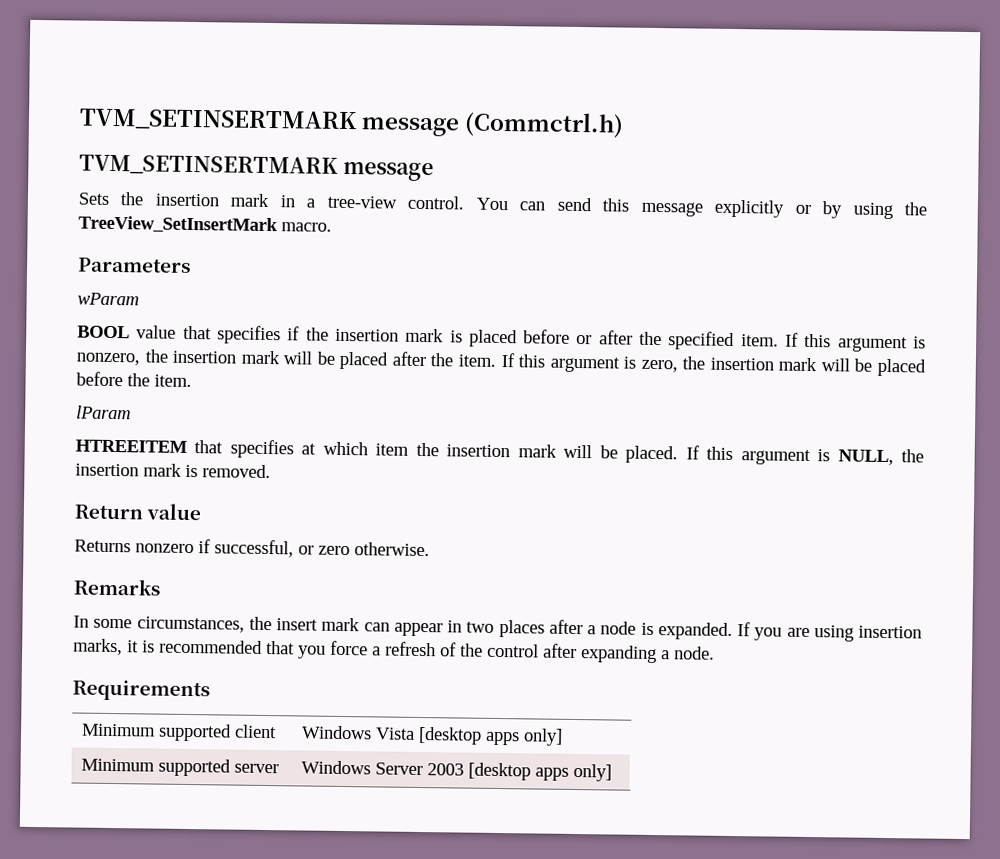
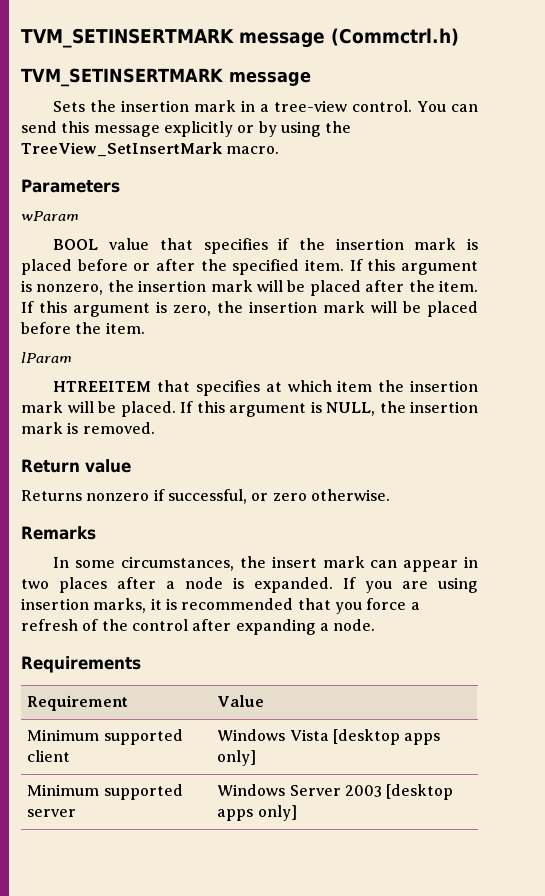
+ Requirement | Value

